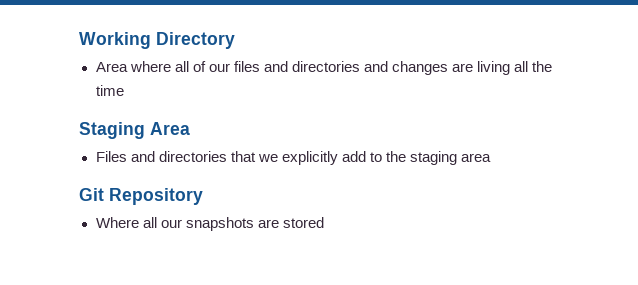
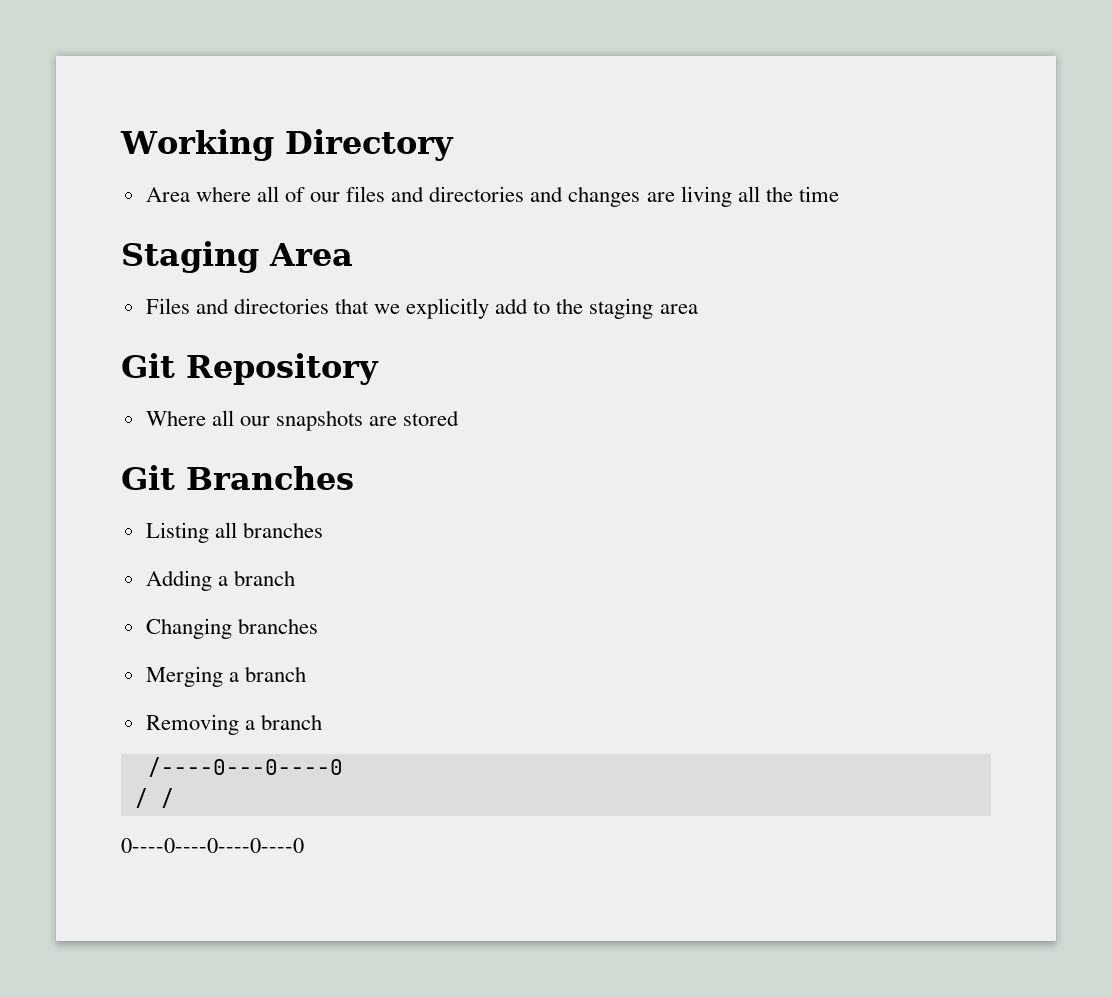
+ Git Branches
+ Listing all branches
+ Adding a branch
+ Changing branches
+ Merging a branch
+ Removing a branch
+ /----0---0----0
+ / /
+ 0----0----0----0----0

